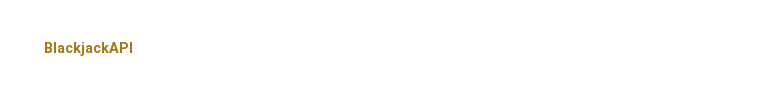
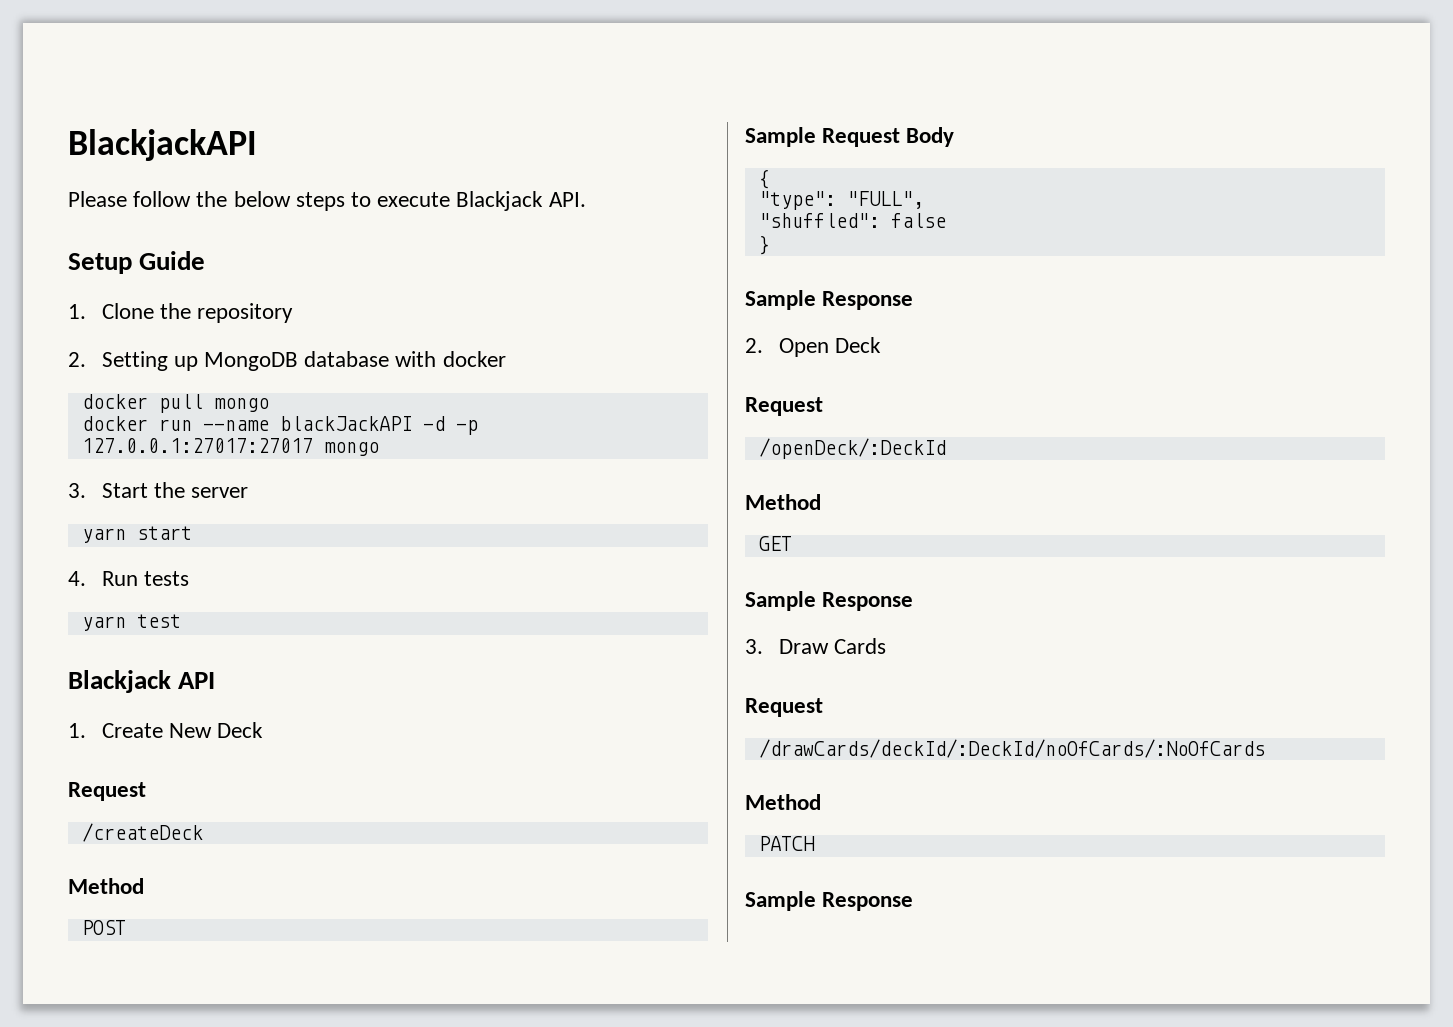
+ Please follow the below steps to execute Blackjack API.
+ Setup Guide
+ 1. Clone the repository
+ 2. Setting up MongoDB database with docker
+ docker pull mongo
+ docker run --name blackJackAPI -d -p 127.0.0.1:27017:27017 mongo
+ 3. Start the server
+ yarn start
+ 4. Run tests
+ yarn test
+ Blackjack API
+ 1. Create New Deck
+ Request
+ /createDeck
+ Method
+ POST
+ Sample Request Body
+ {
+ "type": "FULL",
+ "shuffled": false
+ }
+ Sample Response
+ 2. Open Deck
+ Request
+ /openDeck/:DeckId
+ Method
+ GET
+ Sample Response
+ 3. Draw Cards
+ Request
+ /drawCards/deckId/:DeckId/noOfCards/:NoOfCards
+ Method
+ PATCH
+ Sample Response

